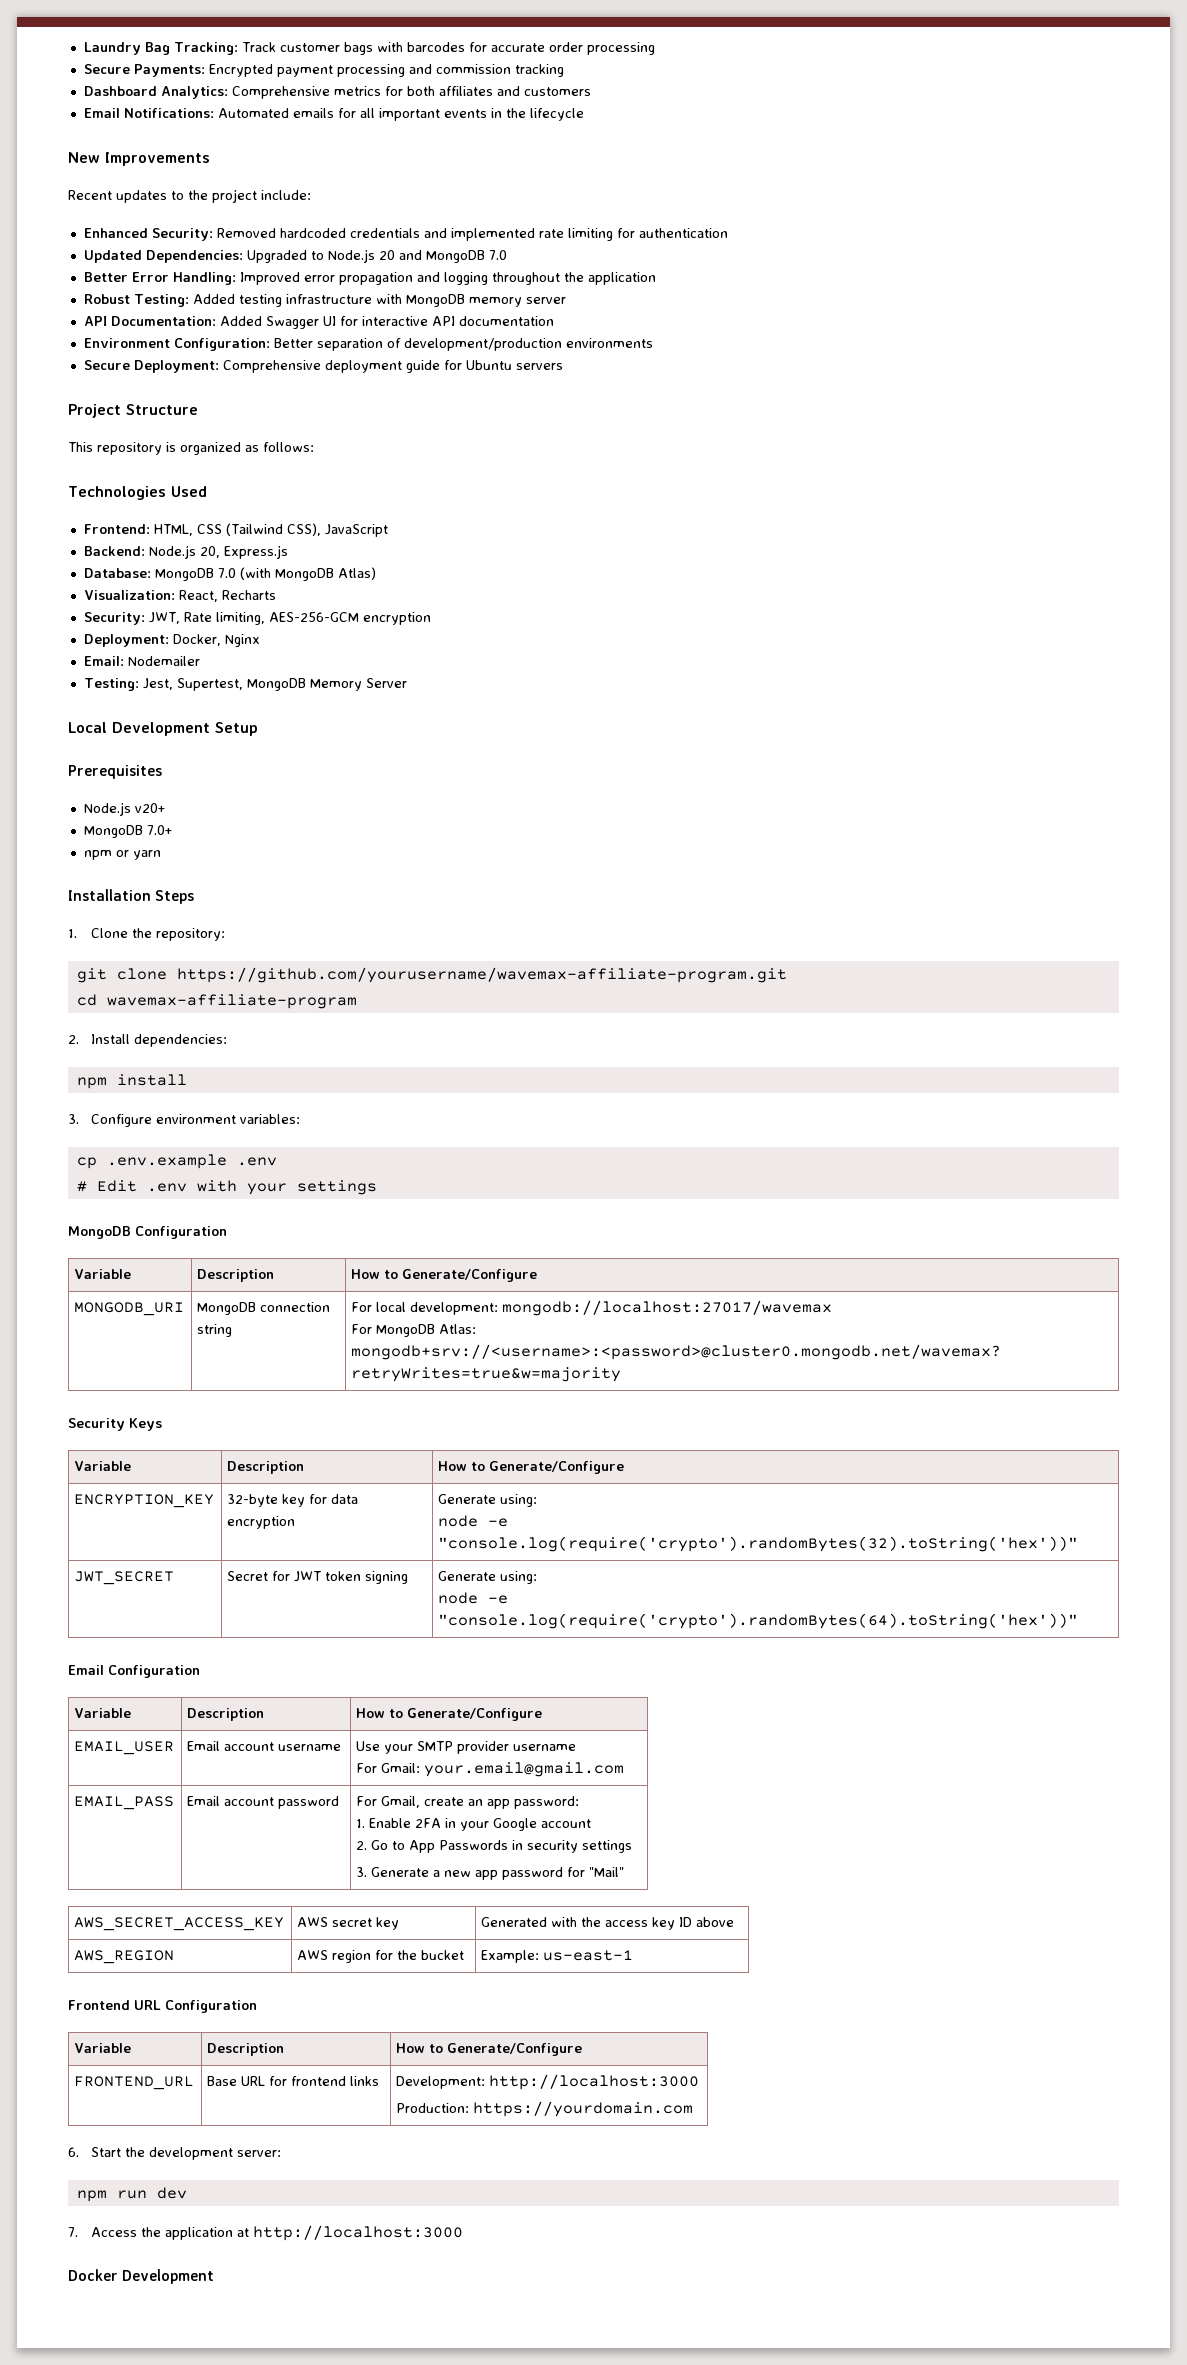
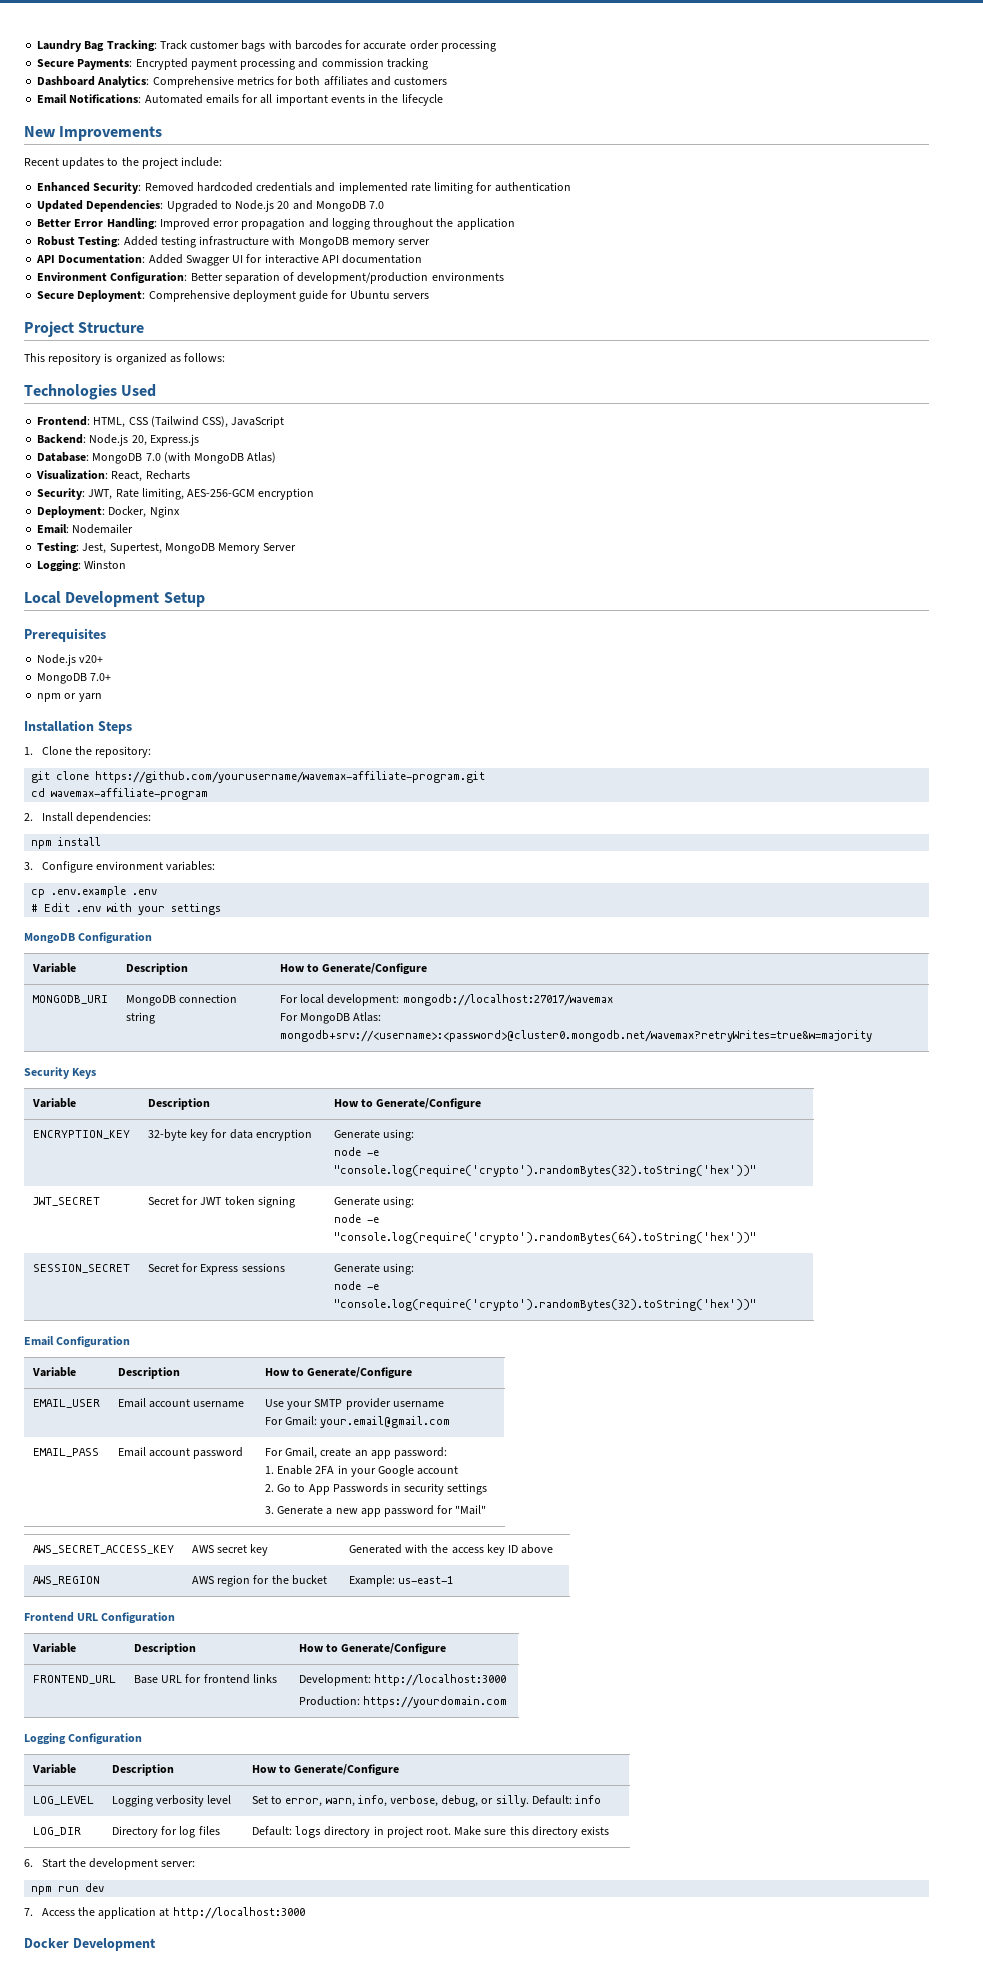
+ Logging: Winston
+ SESSION_SECRET | Secret for Express sessions | Generate using:
+ node -e "console.log(require('crypto').randomBytes(32).toString('hex'))"
+ Logging Configuration
+ Variable | Description | How to Generate/Configure
+ LOG_LEVEL | Logging verbosity level | Set to error, warn, info, verbose, debug, or silly. Default: info
+ LOG_DIR | Directory for log files | Default: logs directory in project root. Make sure this directory exists

